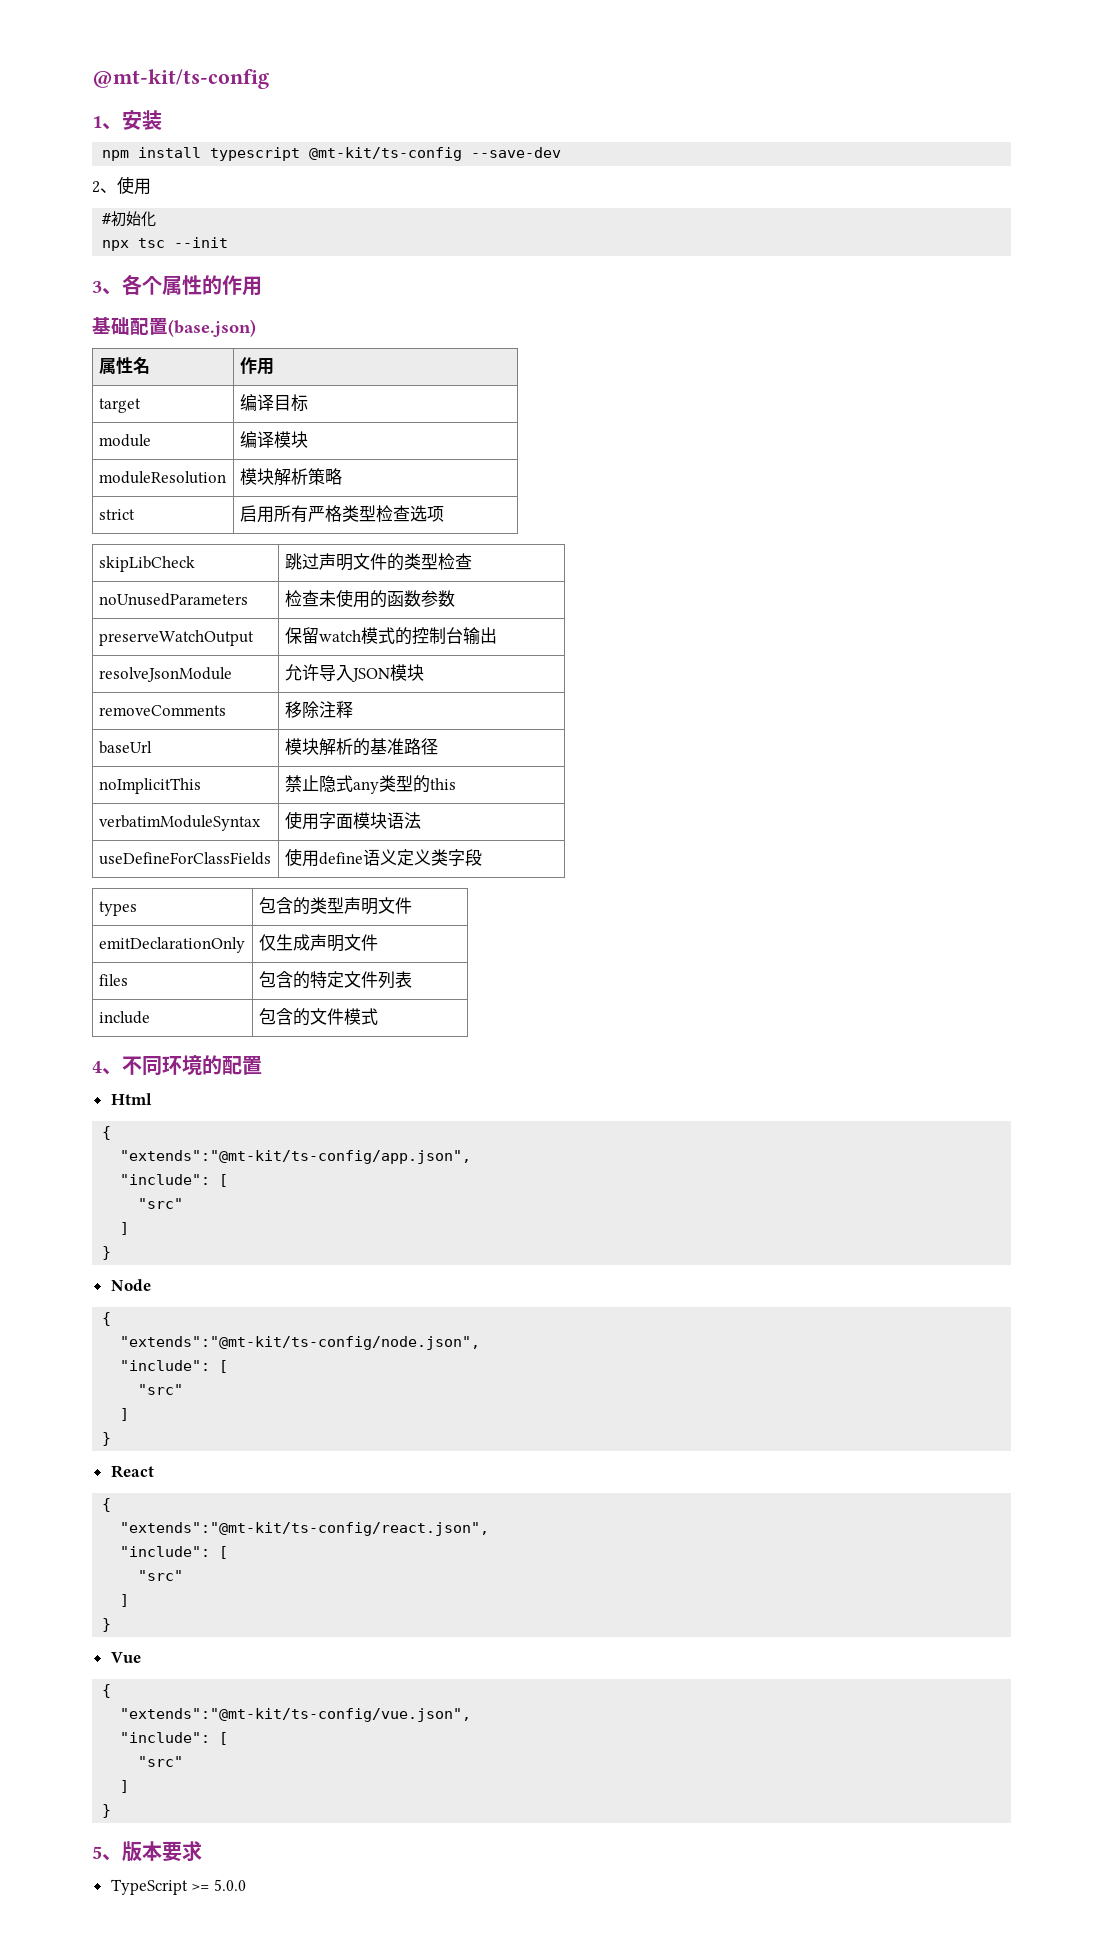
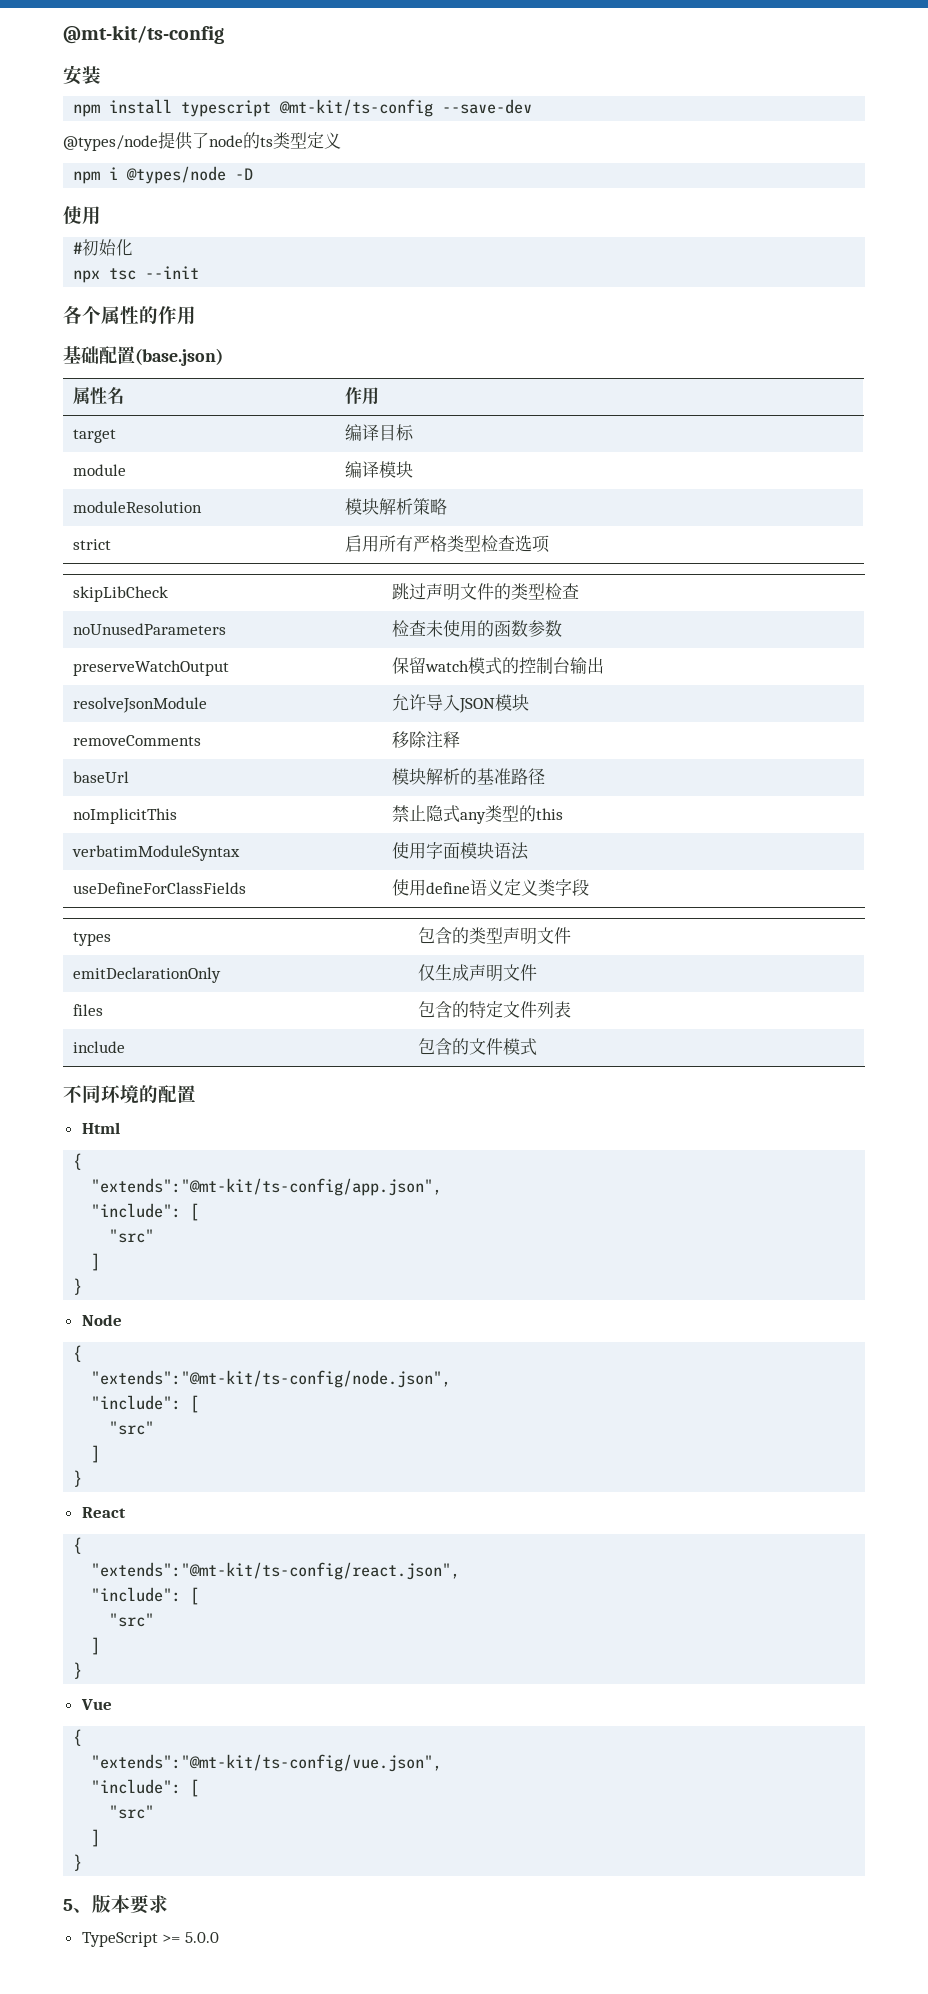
- 1、安装
+ 安装
- 2、使用
+ @types/node提供了node的ts类型定义
+ npm i @types/node -D
+ 使用
- 3、各个属性的作用
+ 各个属性的作用
- 4、不同环境的配置
+ 不同环境的配置

